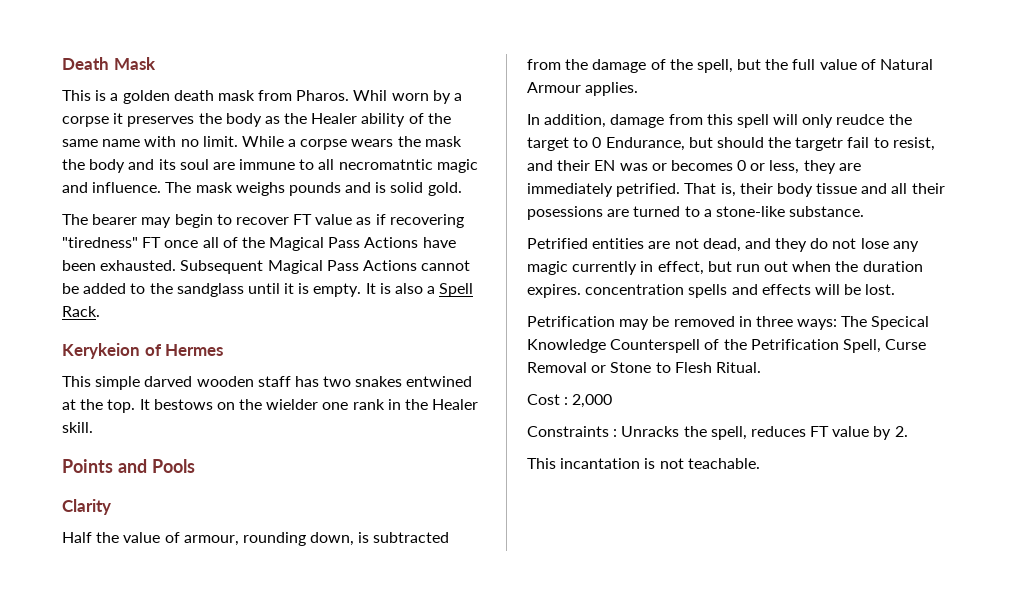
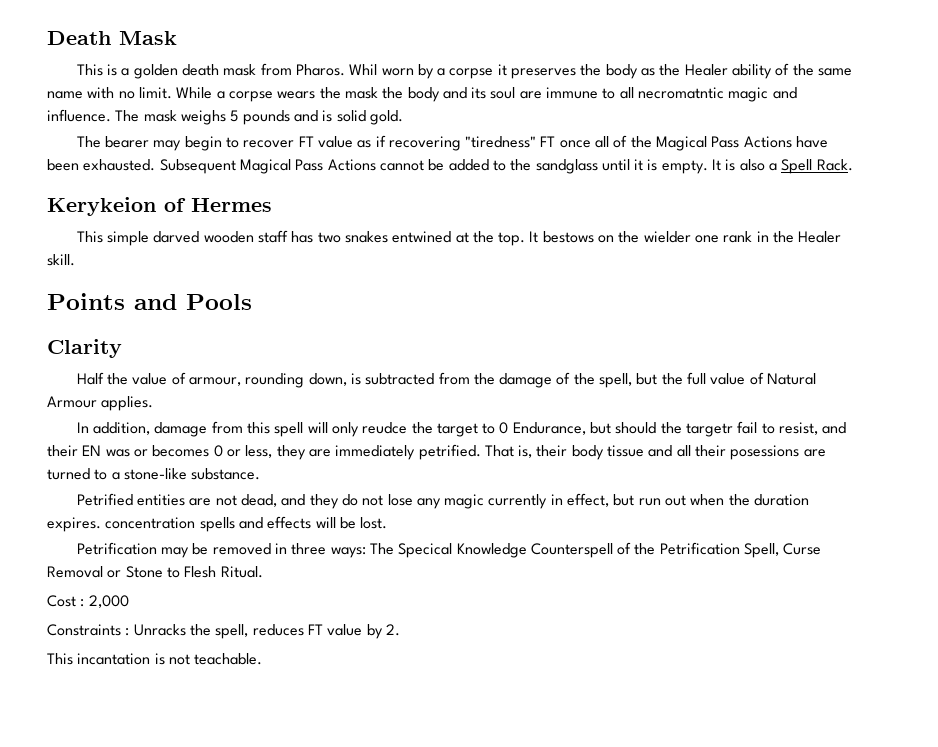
- The mask weighs pounds and is solid gold.
+ The mask weighs 5 pounds and is solid gold.

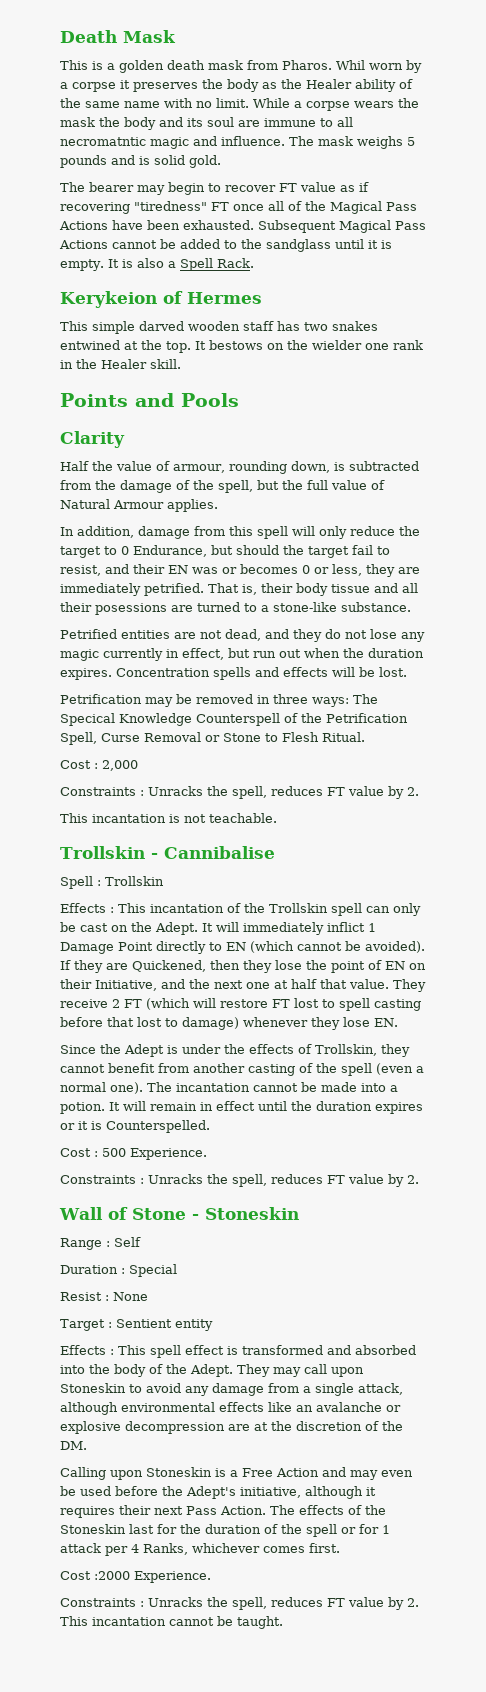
- In addition, damage from this spell will only reudce the target to 0 Endurance, but should the targetr fail to resist, and their EN was or becomes 0 or less, they are immediately petrified.
+ In addition, damage from this spell will only reduce the target to 0 Endurance, but should the target fail to resist, and their EN was or becomes 0 or less, they are immediately petrified.
- Petrified entities are not dead, and they do not lose any magic currently in effect, but run out when the duration expires. concentration spells and effects will be lost.
+ Petrified entities are not dead, and they do not lose any magic currently in effect, but run out when the duration expires. Concentration spells and effects will be lost.
+ Trollskin - Cannibalise
+ Spell : Trollskin
+ Effects : This incantation of the Trollskin spell can only be cast on the Adept. It will immediately inflict 1 Damage Point directly to EN (which cannot be avoided). If they are Quickened, then they lose the point of EN on their Initiative, and the next one at half that value. They receive 2 FT (which will restore FT lost to spell casting before that lost to damage) whenever they lose EN.
+ Since the Adept is under the effects of Trollskin, they cannot benefit from another casting of the spell (even a normal one). The incantation cannot be made into a potion. It will remain in effect until the duration expires or it is Counterspelled.
+ Cost : 500 Experience.
+ Constraints : Unracks the spell, reduces FT value by 2.
+ Wall of Stone - Stoneskin
+ Range : Self
+ Duration : Special
+ Resist : None
+ Target : Sentient entity
+ Effects : This spell effect is transformed and absorbed into the body of the Adept. They may call upon Stoneskin to avoid any damage from a single attack, although environmental effects like an avalanche or explosive decompression are at the discretion of the DM.
+ Calling upon Stoneskin is a Free Action and may even be used before the Adept's initiative, although it requires their next Pass Action. The effects of the Stoneskin last for the duration of the spell or for 1 attack per 4 Ranks, whichever comes first.
+ Cost :2000 Experience.
+ Constraints : Unracks the spell, reduces FT value by 2. This incantation cannot be taught.

